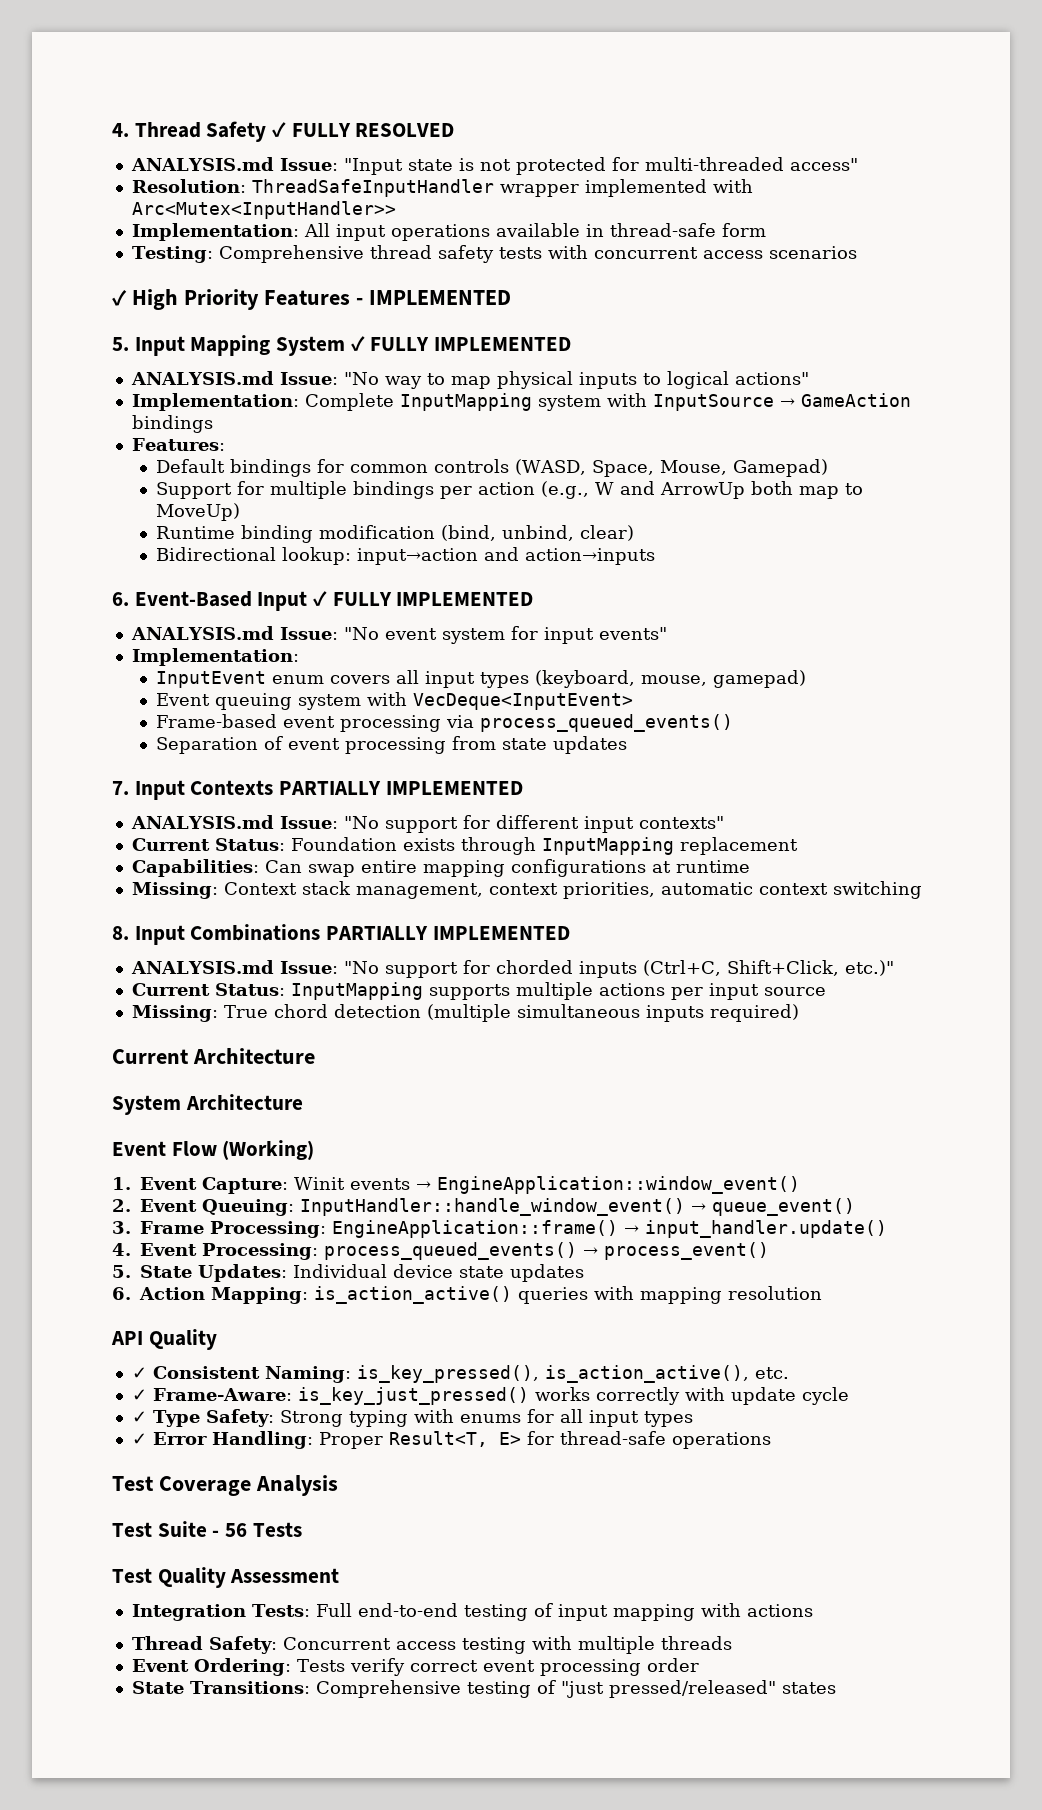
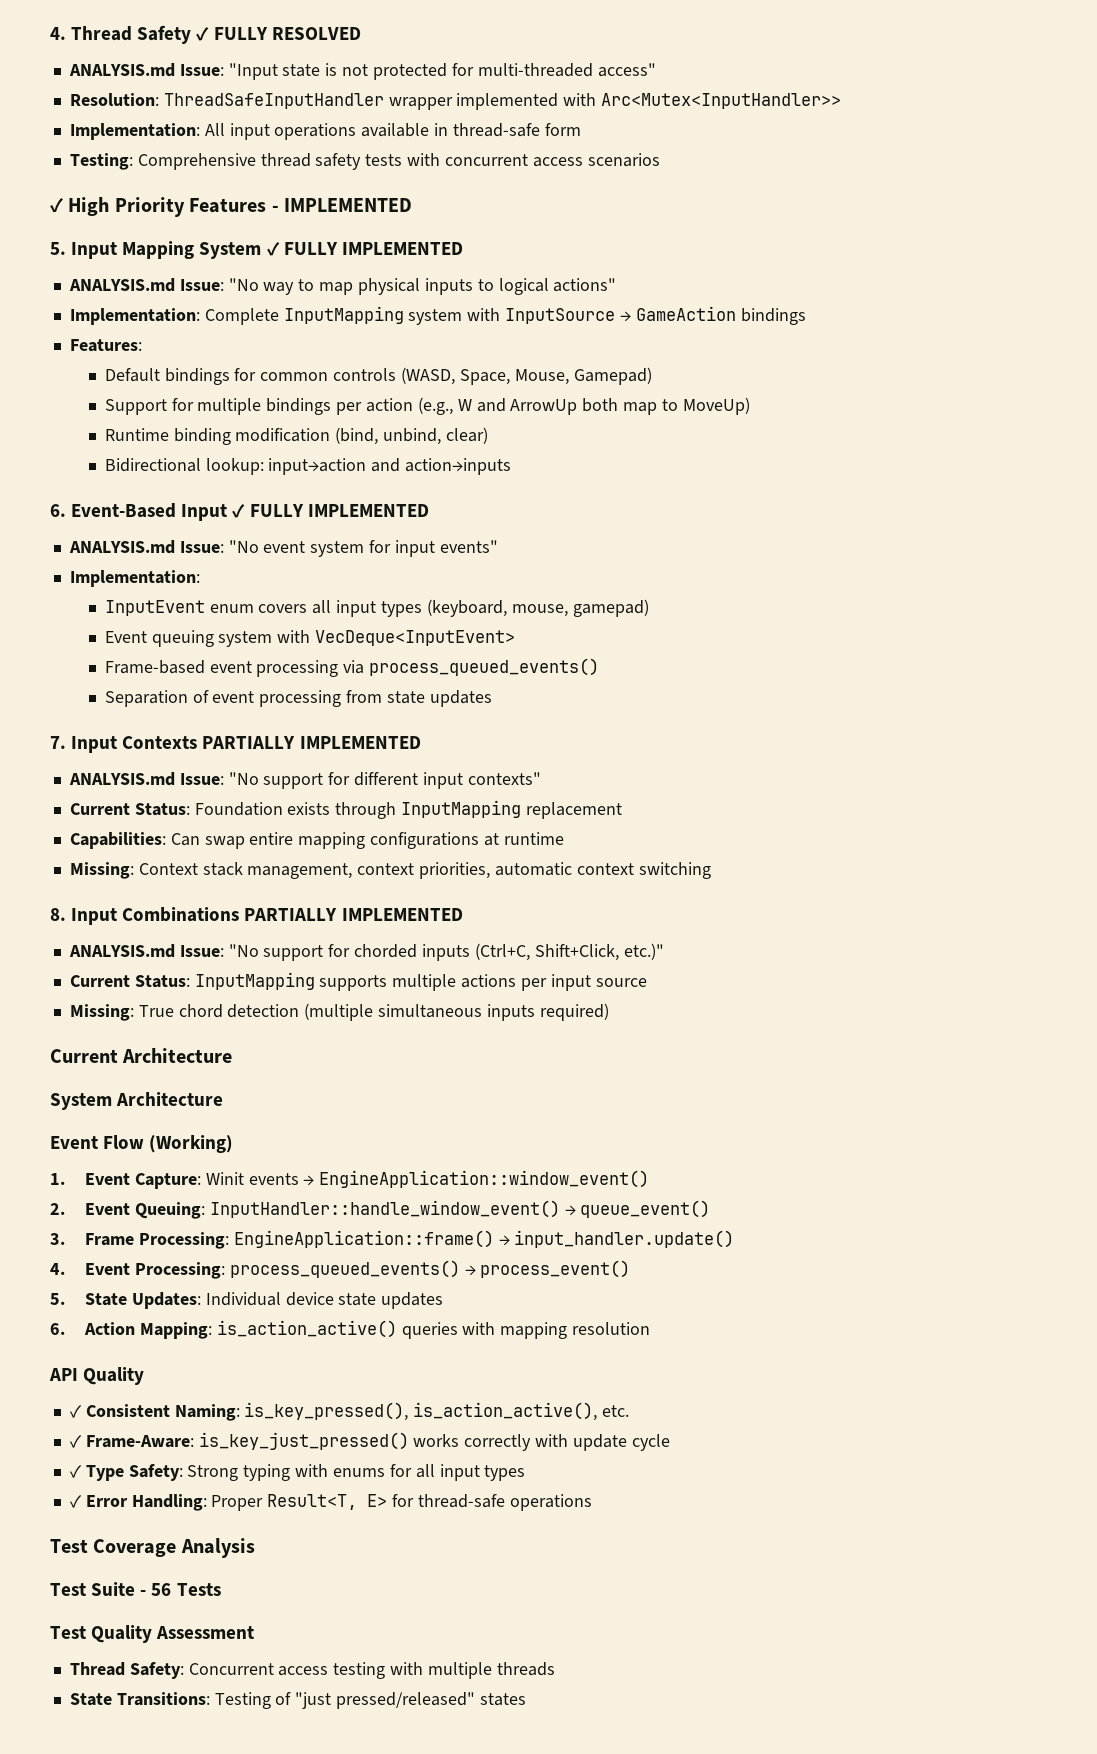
- Integration Tests: Full end-to-end testing of input mapping with actions
- Event Ordering: Tests verify correct event processing order
- State Transitions: Comprehensive testing of "just pressed/released" states
+ State Transitions: Testing of "just pressed/released" states

